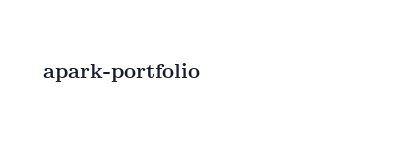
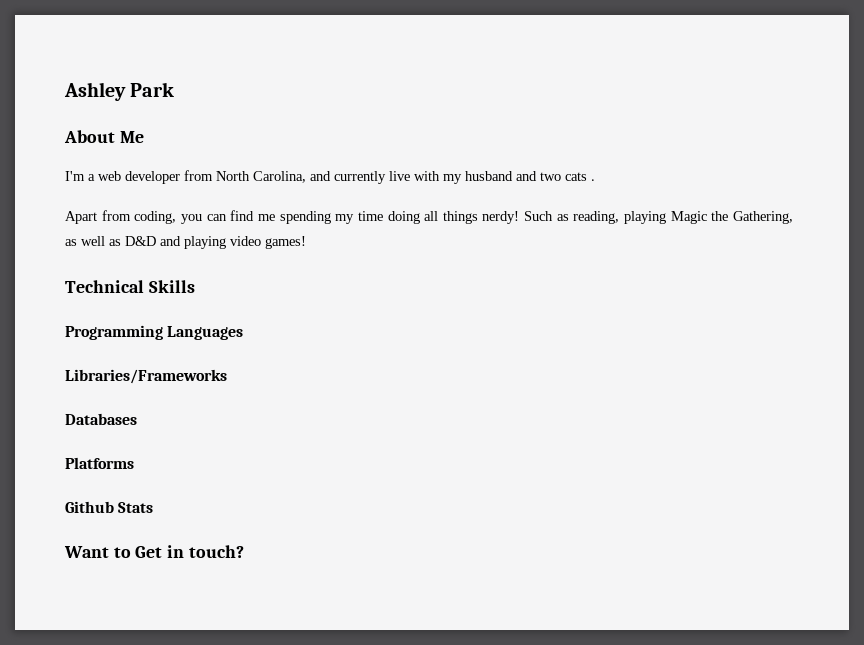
- apark-portfolio
+ Ashley Park
+ About Me
+ I'm a web developer from North Carolina, and currently live with my husband and two cats .
+ Apart from coding, you can find me spending my time doing all things nerdy! Such as reading, playing Magic the Gathering, as well as D&D and playing video games!
+ Technical Skills
+ Programming Languages
+ Libraries/Frameworks
+ Databases
+ Platforms
+ Github Stats
+ Want to Get in touch?

